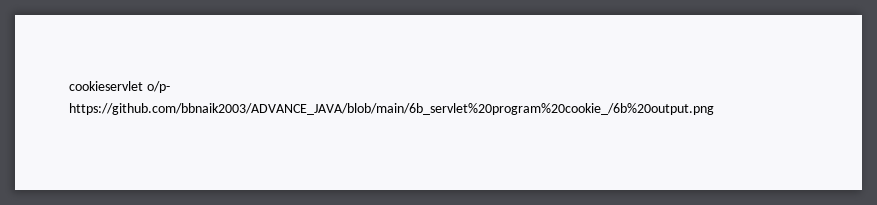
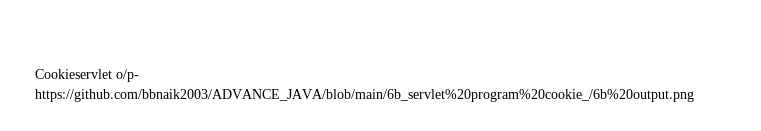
- cookieservlet o/p- https://github.com/bbnaik2003/ADVANCE_JAVA/blob/main/6b_servlet%20program%20cookie_/6b%20output.png
+ Cookieservlet o/p- https://github.com/bbnaik2003/ADVANCE_JAVA/blob/main/6b_servlet%20program%20cookie_/6b%20output.png

